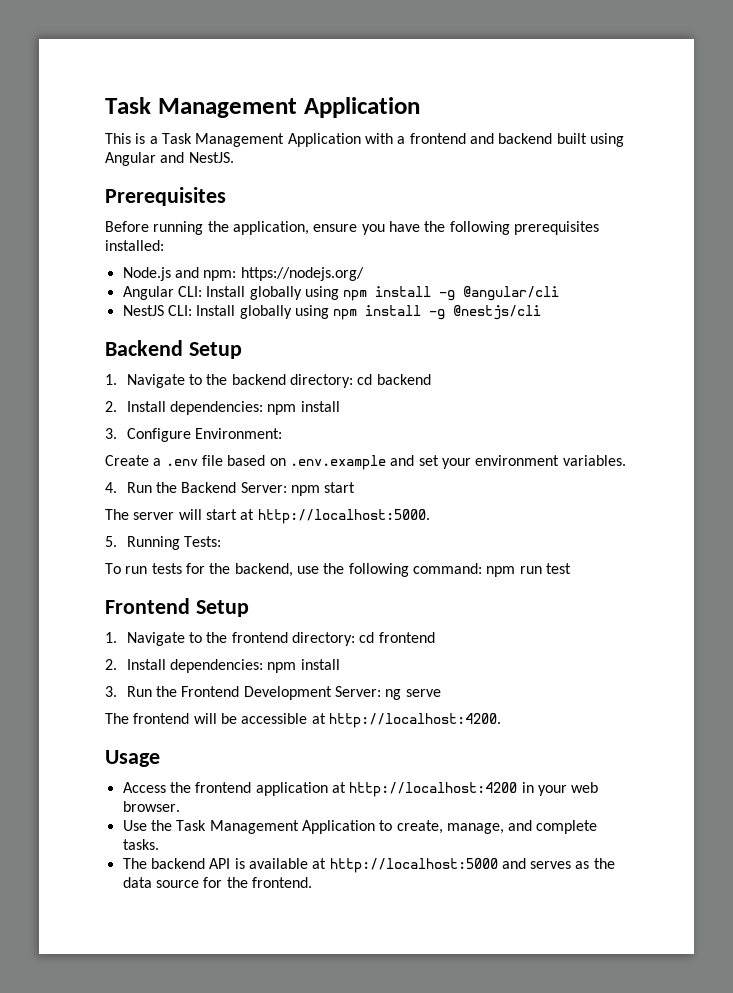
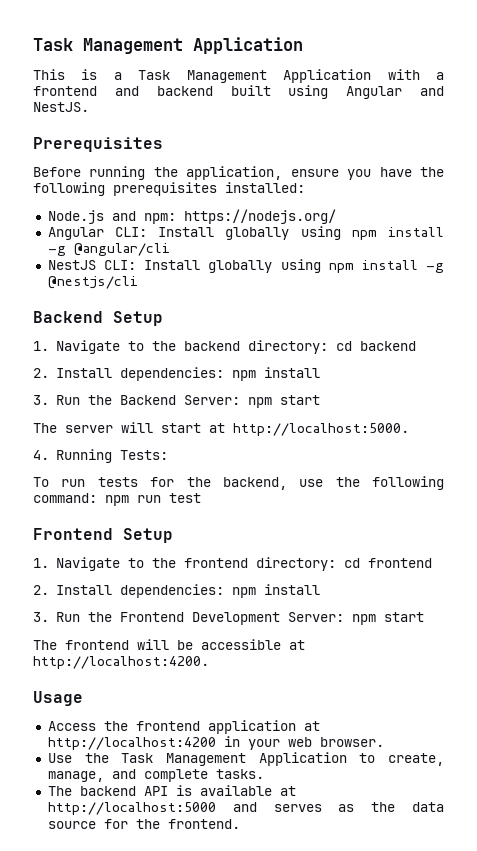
- 3. Configure Environment:
- Create a .env file based on .env.example and set your environment variables.
- 4. Run the Backend Server: npm start
+ 3. Run the Backend Server: npm start
- 5. Running Tests:
+ 4. Running Tests:
- 3. Run the Frontend Development Server: ng serve
+ 3. Run the Frontend Development Server: npm start

